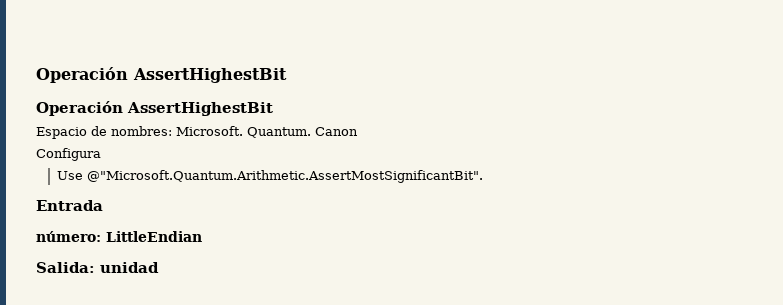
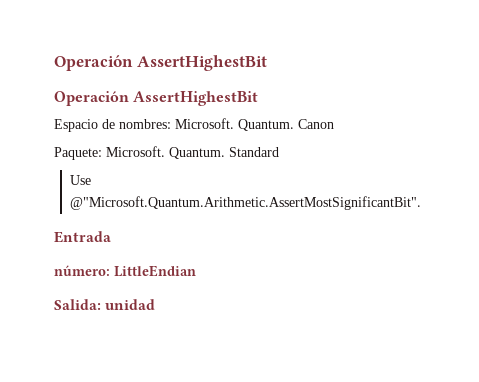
- Configura
+ Paquete: Microsoft. Quantum. Standard

